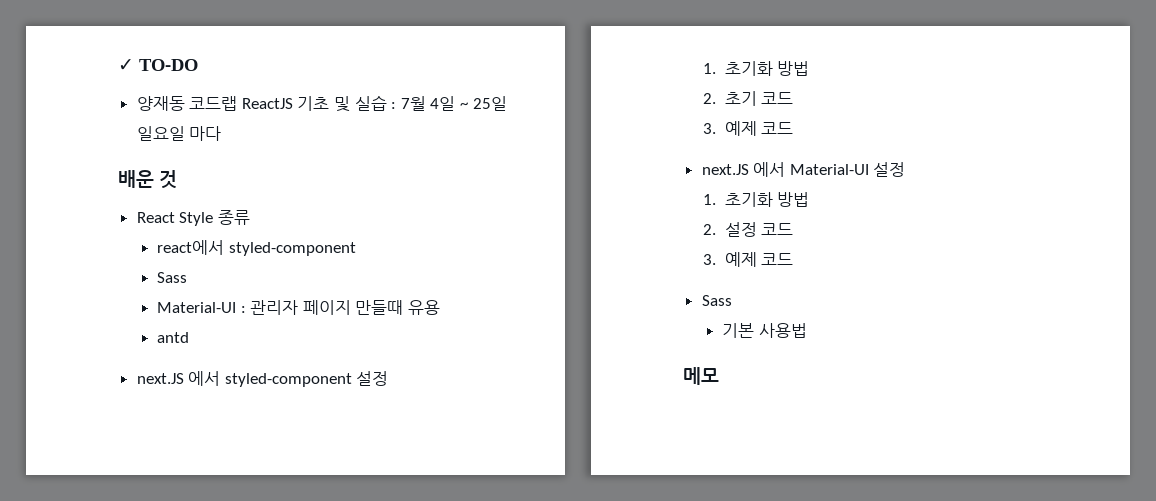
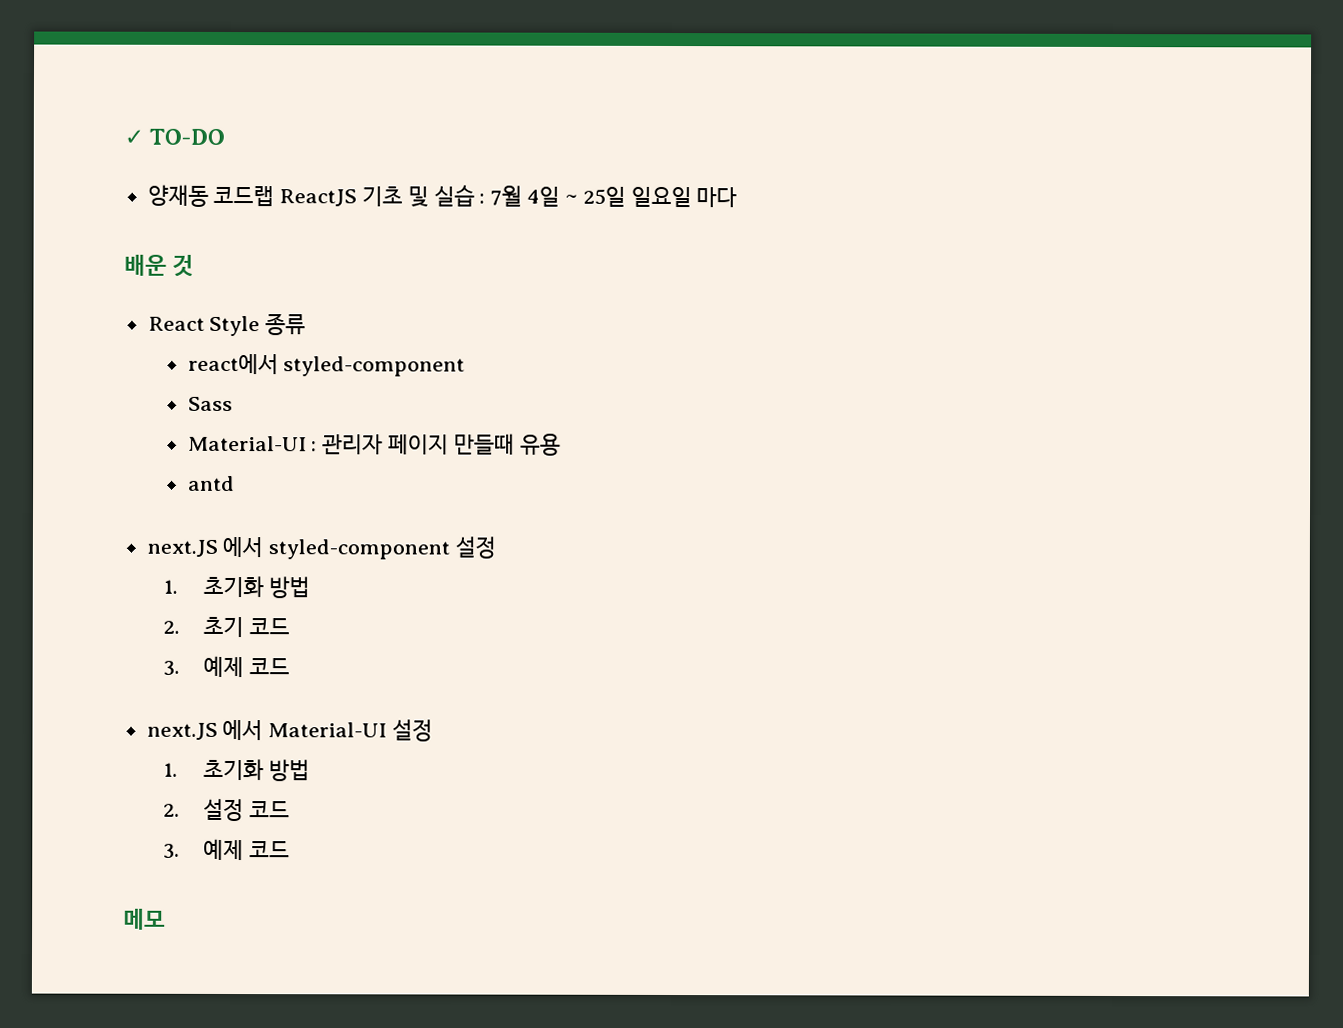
  2. 설정 코드
  3. 예제 코드
- Sass
- 기본 사용법

